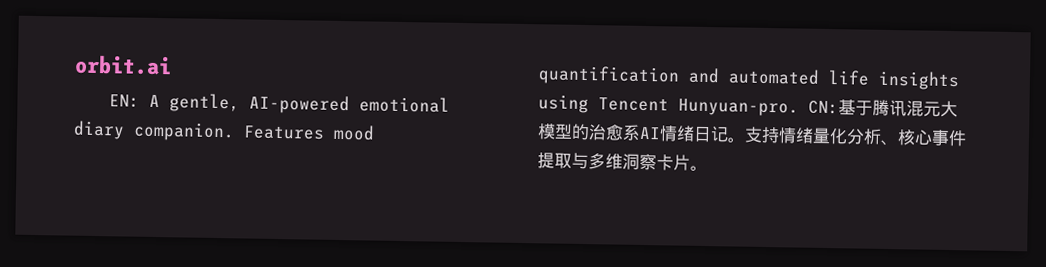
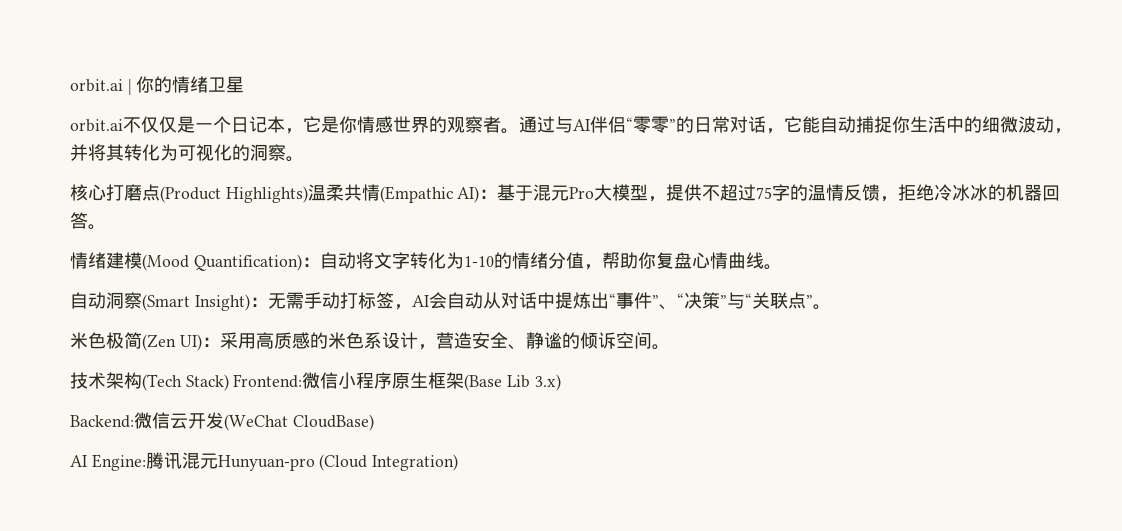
- orbit.ai
- EN: A gentle, AI-powered emotional diary companion. Features mood quantification and automated life insights using Tencent Hunyuan-pro. CN:基于腾讯混元大模型的治愈系AI情绪日记。支持情绪量化分析、核心事件提取与多维洞察卡片。
+ orbit.ai | 你的情绪卫星
+ orbit.ai不仅仅是一个日记本，它是你情感世界的观察者。通过与AI伴侣“零零”的日常对话，它能自动捕捉你生活中的细微波动，并将其转化为可视化的洞察。
+ 核心打磨点(Product Highlights)温柔共情(Empathic AI)：基于混元Pro大模型，提供不超过75字的温情反馈，拒绝冷冰冰的机器回答。
+ 情绪建模(Mood Quantification)：自动将文字转化为1-10的情绪分值，帮助你复盘心情曲线。
+ 自动洞察(Smart Insight)：无需手动打标签，AI会自动从对话中提炼出“事件”、“决策”与“关联点”。
+ 米色极简(Zen UI)：采用高质感的米色系设计，营造安全、静谧的倾诉空间。
+ 技术架构(Tech Stack) Frontend:微信小程序原生框架(Base Lib 3.x)
+ Backend:微信云开发(WeChat CloudBase)
+ AI Engine:腾讯混元Hunyuan-pro (Cloud Integration)

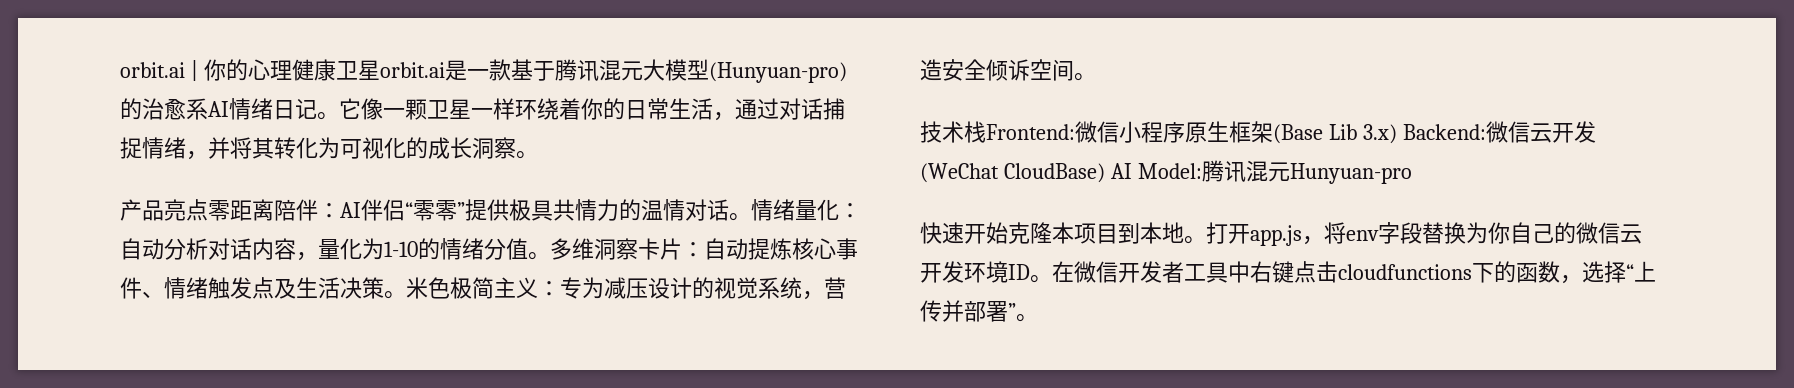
- orbit.ai | 你的情绪卫星
- orbit.ai不仅仅是一个日记本，它是你情感世界的观察者。通过与AI伴侣“零零”的日常对话，它能自动捕捉你生活中的细微波动，并将其转化为可视化的洞察。
+ orbit.ai | 你的心理健康卫星orbit.ai是一款基于腾讯混元大模型(Hunyuan-pro)的治愈系AI情绪日记。它像一颗卫星一样环绕着你的日常生活，通过对话捕捉情绪，并将其转化为可视化的成长洞察。
- 核心打磨点(Product Highlights)温柔共情(Empathic AI)：基于混元Pro大模型，提供不超过75字的温情反馈，拒绝冷冰冰的机器回答。
- 情绪建模(Mood Quantification)：自动将文字转化为1-10的情绪分值，帮助你复盘心情曲线。
- 自动洞察(Smart Insight)：无需手动打标签，AI会自动从对话中提炼出“事件”、“决策”与“关联点”。
- 米色极简(Zen UI)：采用高质感的米色系设计，营造安全、静谧的倾诉空间。
+ 产品亮点零距离陪伴：AI伴侣“零零”提供极具共情力的温情对话。情绪量化：自动分析对话内容，量化为1-10的情绪分值。多维洞察卡片：自动提炼核心事件、情绪触发点及生活决策。米色极简主义：专为减压设计的视觉系统，营造安全倾诉空间。
- 技术架构(Tech Stack) Frontend:微信小程序原生框架(Base Lib 3.x)
- Backend:微信云开发(WeChat CloudBase)
- AI Engine:腾讯混元Hunyuan-pro (Cloud Integration)
+ 技术栈Frontend:微信小程序原生框架(Base Lib 3.x) Backend:微信云开发(WeChat CloudBase) AI Model:腾讯混元Hunyuan-pro
+ 快速开始克隆本项目到本地。打开app.js，将env字段替换为你自己的微信云开发环境ID。在微信开发者工具中右键点击cloudfunctions下的函数，选择“上传并部署”。

